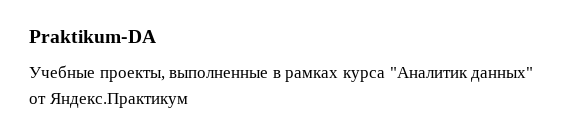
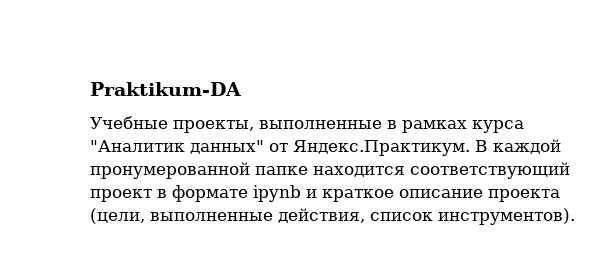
- Учебные проекты, выполненные в рамках курса "Аналитик данных" от Яндекс.Практикум
+ Учебные проекты, выполненные в рамках курса "Аналитик данных" от Яндекс.Практикум. В каждой пронумерованной папке находится соответствующий проект в формате ipynb и краткое описание проекта (цели, выполненные действия, список инструментов).

